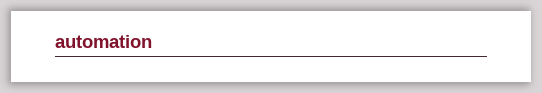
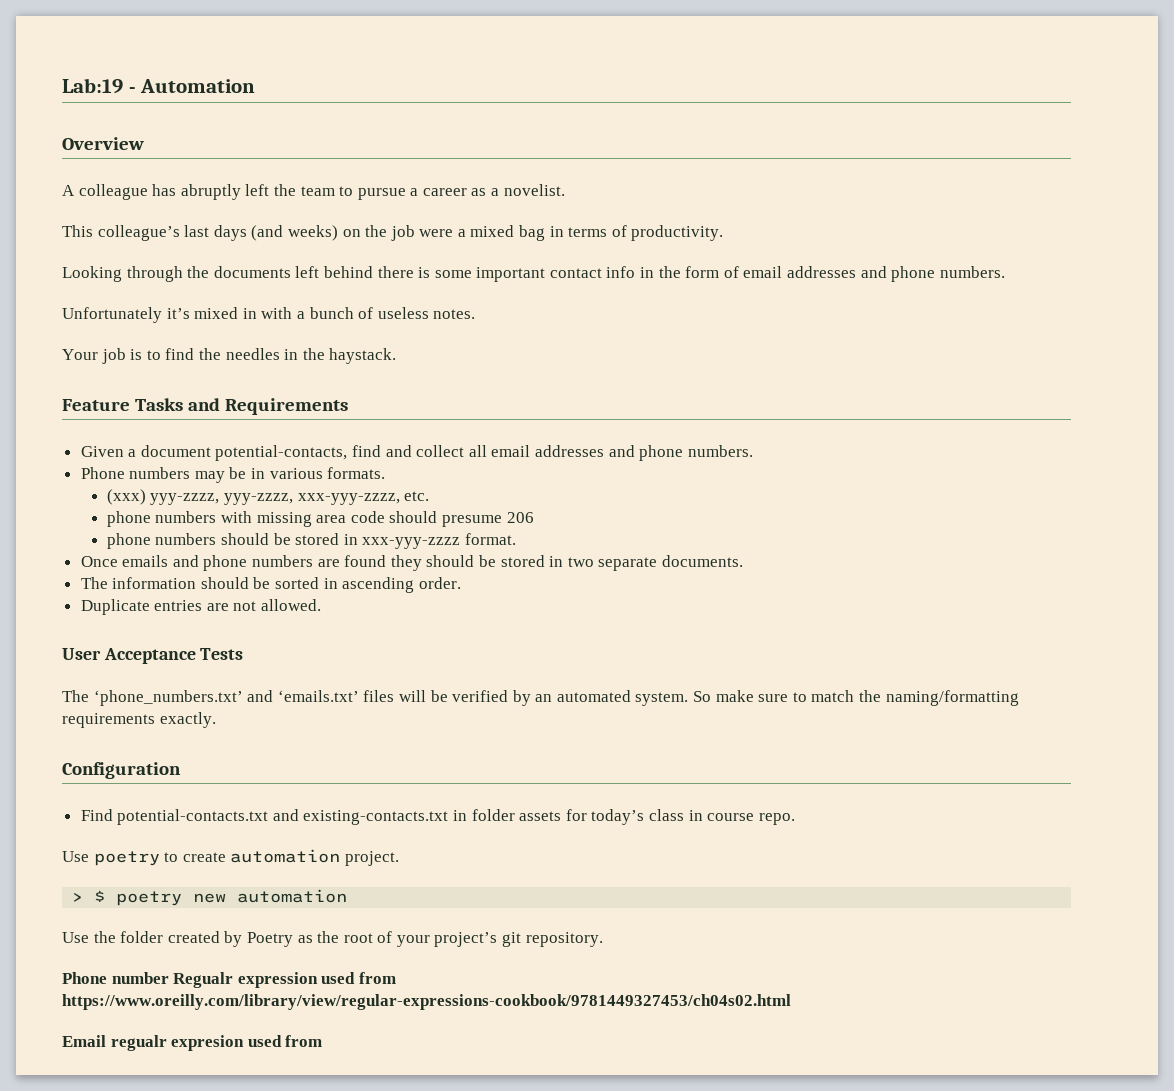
- automation
+ Lab:19 - Automation
+ Overview
+ A colleague has abruptly left the team to pursue a career as a novelist.
+ This colleague’s last days (and weeks) on the job were a mixed bag in terms of productivity.
+ Looking through the documents left behind there is some important contact info in the form of email addresses and phone numbers.
+ Unfortunately it’s mixed in with a bunch of useless notes.
+ Your job is to find the needles in the haystack.
+ Feature Tasks and Requirements
+ Given a document potential-contacts, find and collect all email addresses and phone numbers.
+ Phone numbers may be in various formats.
+ (xxx) yyy-zzzz, yyy-zzzz, xxx-yyy-zzzz, etc.
+ phone numbers with missing area code should presume 206
+ phone numbers should be stored in xxx-yyy-zzzz format.
+ Once emails and phone numbers are found they should be stored in two separate documents.
+ The information should be sorted in ascending order.
+ Duplicate entries are not allowed.
+ User Acceptance Tests
+ The ‘phone_numbers.txt’ and ‘emails.txt’ files will be verified by an automated system. So make sure to match the naming/formatting requirements exactly.
+ Configuration
+ Find potential-contacts.txt and existing-contacts.txt in folder assets for today’s class in course repo.
+ Use poetry to create automation project.
+ > $ poetry new automation
+ Use the folder created by Poetry as the root of your project’s git repository.
+ Phone number Regualr expression used from https://www.oreilly.com/library/view/regular-expressions-cookbook/9781449327453/ch04s02.html
+ Email regualr expresion used from

